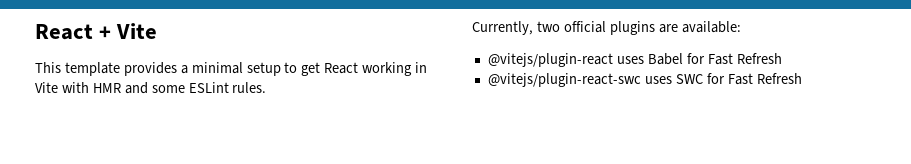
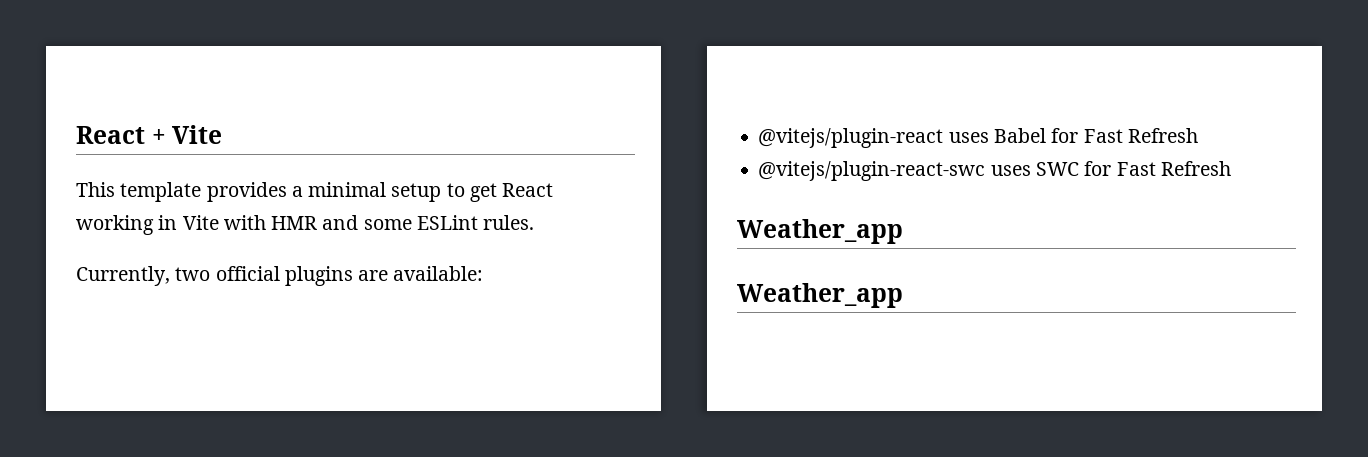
  @vitejs/plugin-react-swc uses SWC for Fast Refresh
+ Weather_app
+ Weather_app

